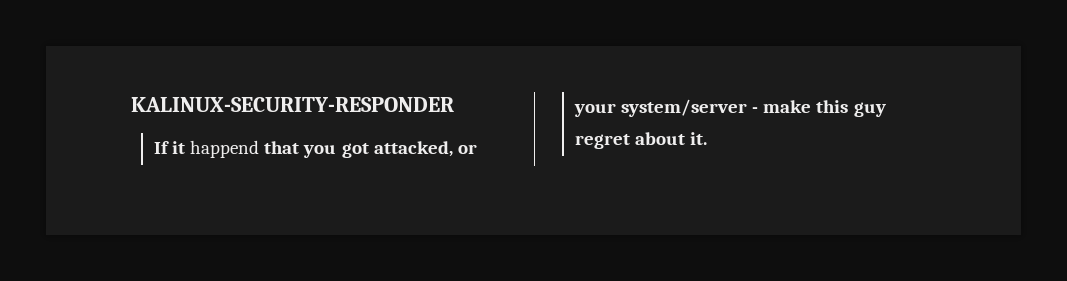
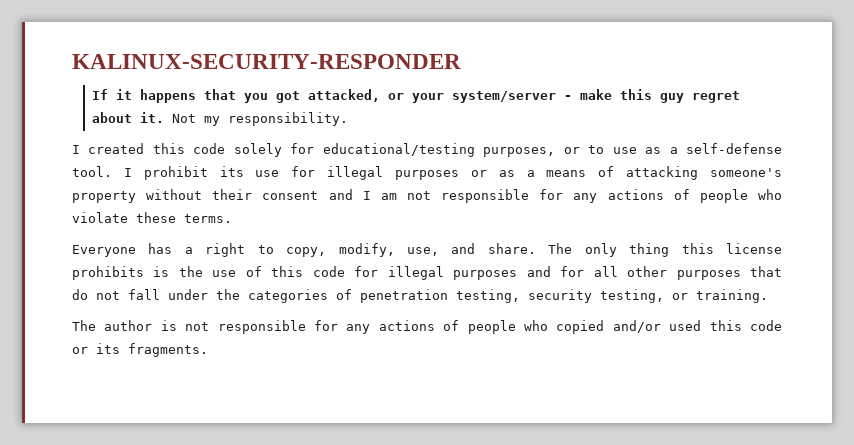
- If it happend that you got attacked, or your system/server - make this guy regret about it.
+ If it happens that you got attacked, or your system/server - make this guy regret about it.
+ Not my responsibility.
+ I created this code solely for educational/testing purposes, or to use as a self-defense tool. I prohibit its use for illegal purposes or as a means of attacking someone's property without their consent and I am not responsible for any actions of people who violate these terms.
+ Everyone has a right to copy, modify, use, and share. The only thing this license prohibits is the use of this code for illegal purposes and for all other purposes that do not fall under the categories of penetration testing, security testing, or training.
+ The author is not responsible for any actions of people who copied and/or used this code or its fragments.

